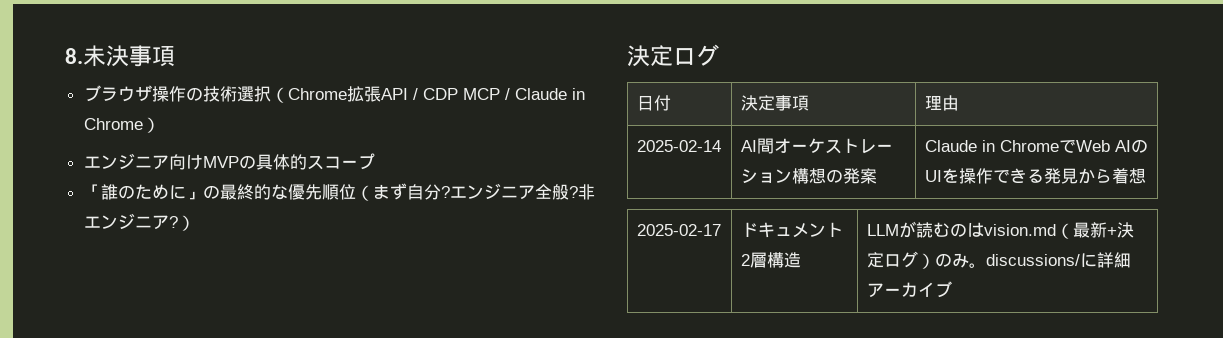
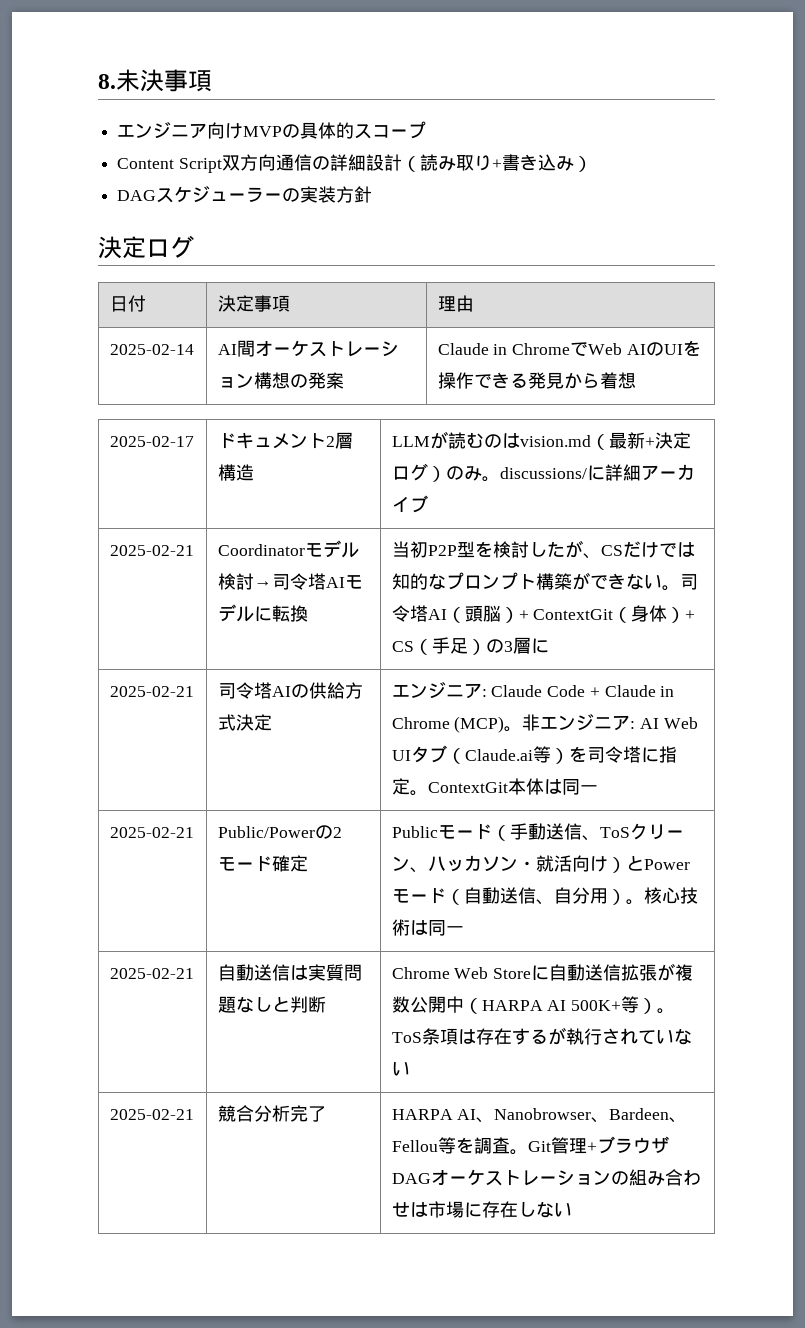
- ブラウザ操作の技術選択（Chrome拡張API / CDP MCP / Claude in Chrome）
- 「誰のために」の最終的な優先順位（まず自分?エンジニア全般?非エンジニア?）
+ Content Script双方向通信の詳細設計（読み取り+書き込み）
+ DAGスケジューラーの実装方針
+ 2025-02-21 | Coordinatorモデル検討→司令塔AIモデルに転換 | 当初P2P型を検討したが、CSだけでは知的なプロンプト構築ができない。司令塔AI（頭脳）+ ContextGit（身体）+ CS（手足）の3層に
+ 2025-02-21 | 司令塔AIの供給方式決定 | エンジニア: Claude Code + Claude in Chrome (MCP)。非エンジニア: AI Web UIタブ（Claude.ai等）を司令塔に指定。ContextGit本体は同一
+ 2025-02-21 | Public/Powerの2モード確定 | Publicモード（手動送信、ToSクリーン、ハッカソン・就活向け）とPowerモード（自動送信、自分用）。核心技術は同一
+ 2025-02-21 | 自動送信は実質問題なしと判断 | Chrome Web Storeに自動送信拡張が複数公開中（HARPA AI 500K+等）。ToS条項は存在するが執行されていない
+ 2025-02-21 | 競合分析完了 | HARPA AI、Nanobrowser、Bardeen、Fellou等を調査。Git管理+ブラウザDAGオーケストレーションの組み合わせは市場に存在しない

